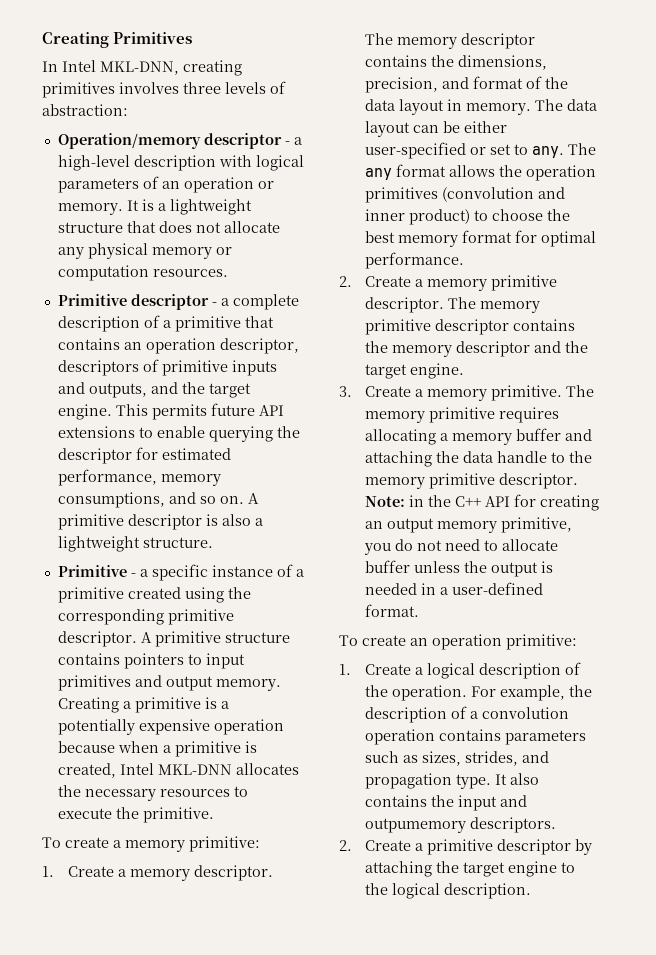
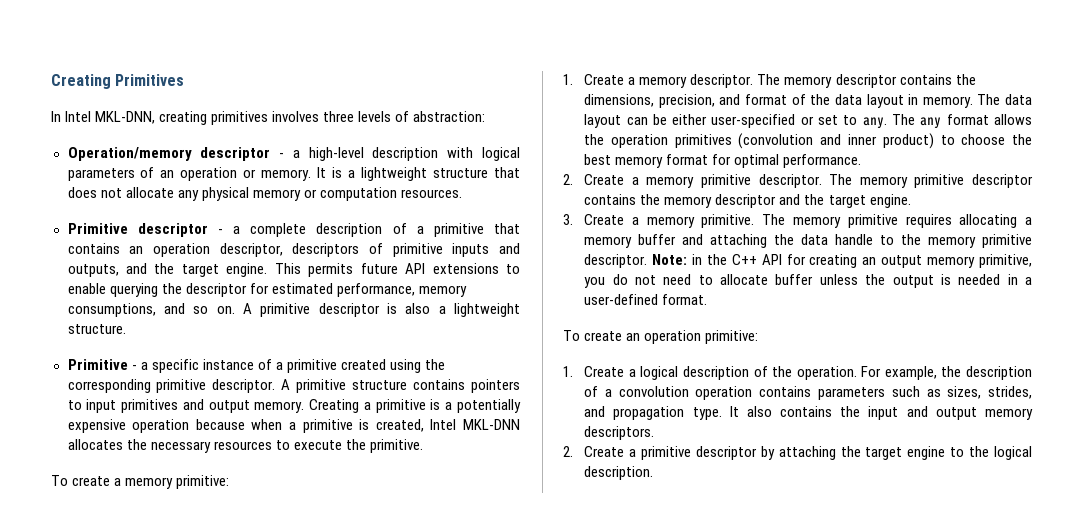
- It also contains the input and outpumemory descriptors.
+ It also contains the input and output memory descriptors.

